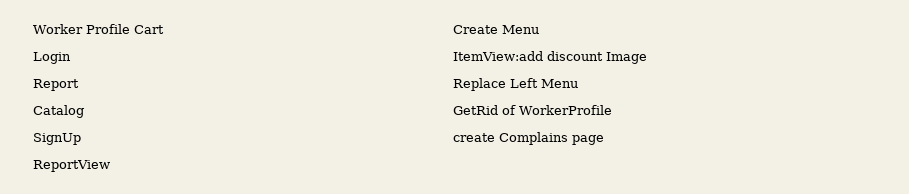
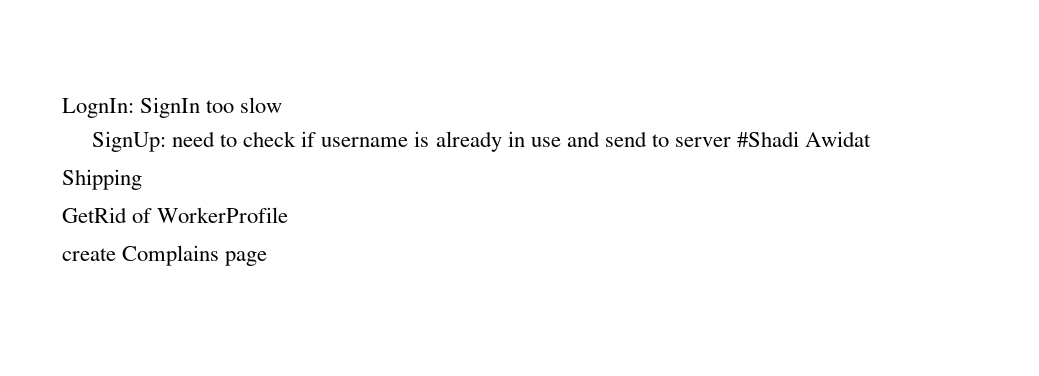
- Worker Profile Cart
- Login
- Report
- Catalog
- SignUp
- ReportView
- Create Menu
- ItemView:add discount Image
- Replace Left Menu
+ LognIn: SignIn too slow
+ SignUp: need to check if username is already in use and send to server #Shadi Awidat
+ Shipping

